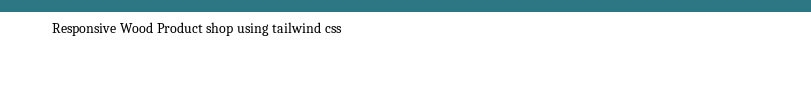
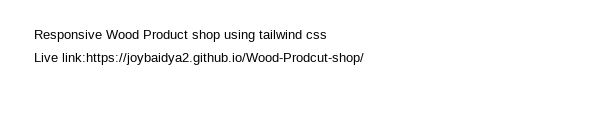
+ Live link:https://joybaidya2.github.io/Wood-Prodcut-shop/

